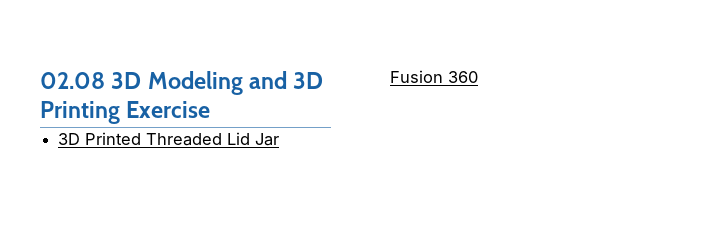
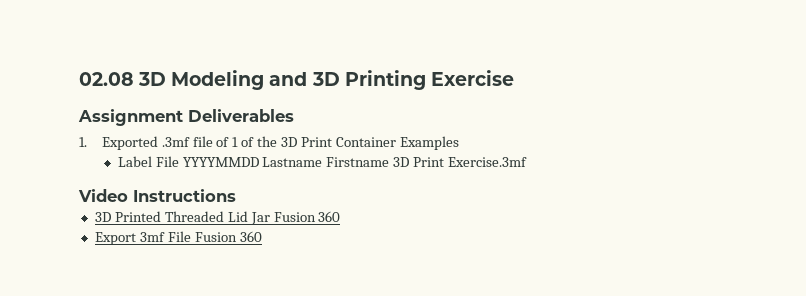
+ Assignment Deliverables
+ 1. Exported .3mf file of 1 of the 3D Print Container Examples
+ Label File YYYYMMDD Lastname Firstname 3D Print Exercise.3mf
+ Video Instructions
+ Export 3mf File Fusion 360

